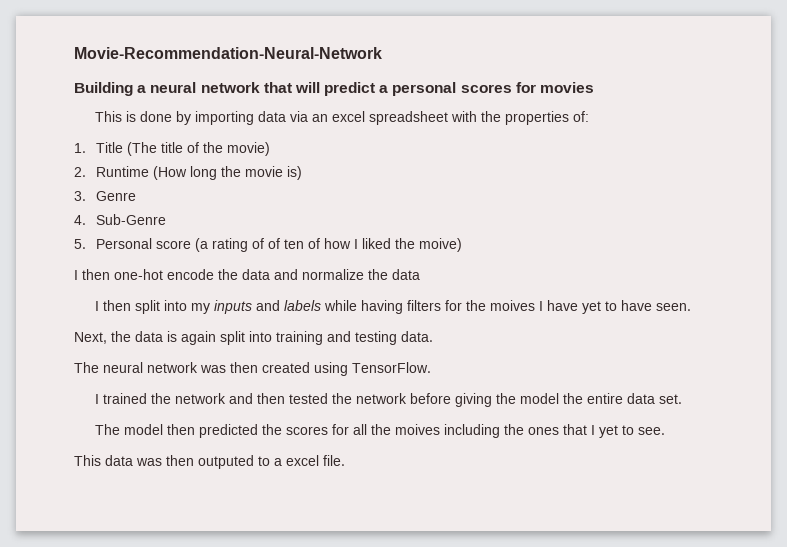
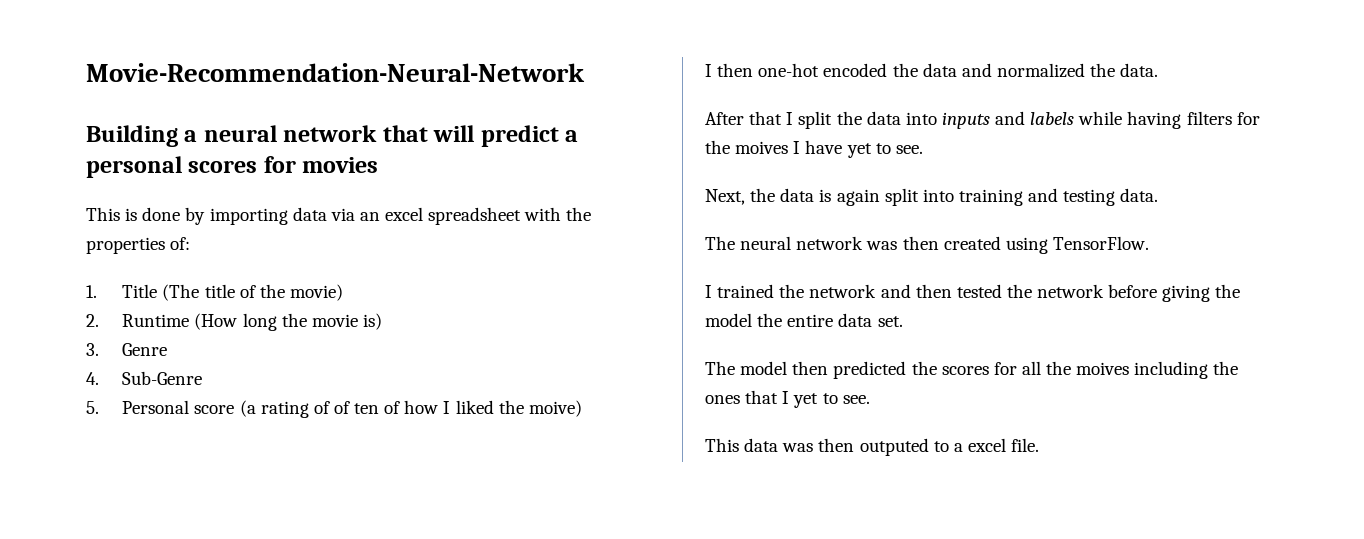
- I then one-hot encode the data and normalize the data
- I then split into my inputs and labels while having filters for the moives I have yet to have seen.
+ I then one-hot encoded the data and normalized the data.
+ After that I split the data into inputs and labels while having filters for the moives I have yet to see.

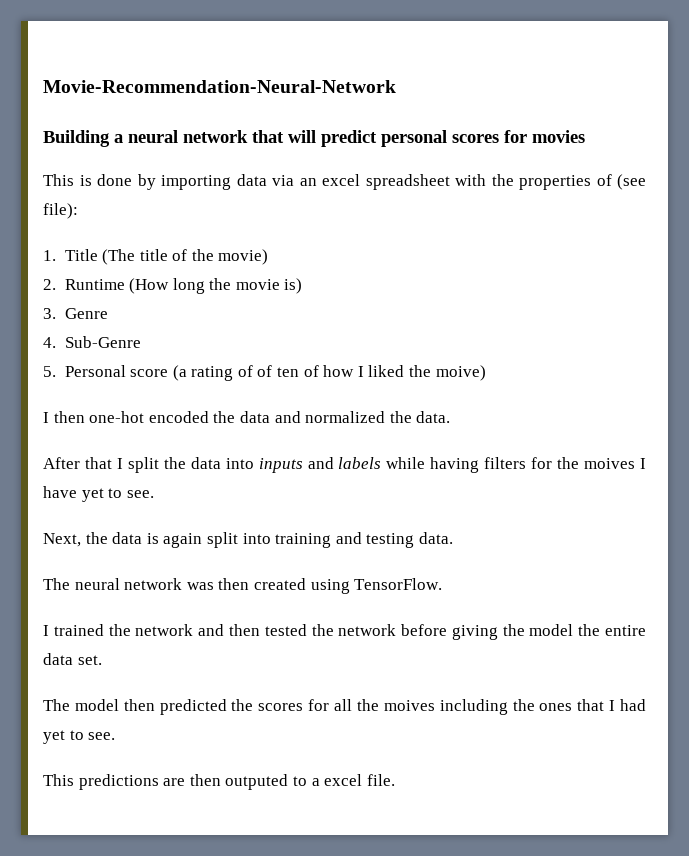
- Building a neural network that will predict a personal scores for movies
+ Building a neural network that will predict personal scores for movies
- This is done by importing data via an excel spreadsheet with the properties of:
+ This is done by importing data via an excel spreadsheet with the properties of (see file):
- The model then predicted the scores for all the moives including the ones that I yet to see.
+ The model then predicted the scores for all the moives including the ones that I had yet to see.
- This data was then outputed to a excel file.
+ This predictions are then outputed to a excel file.

